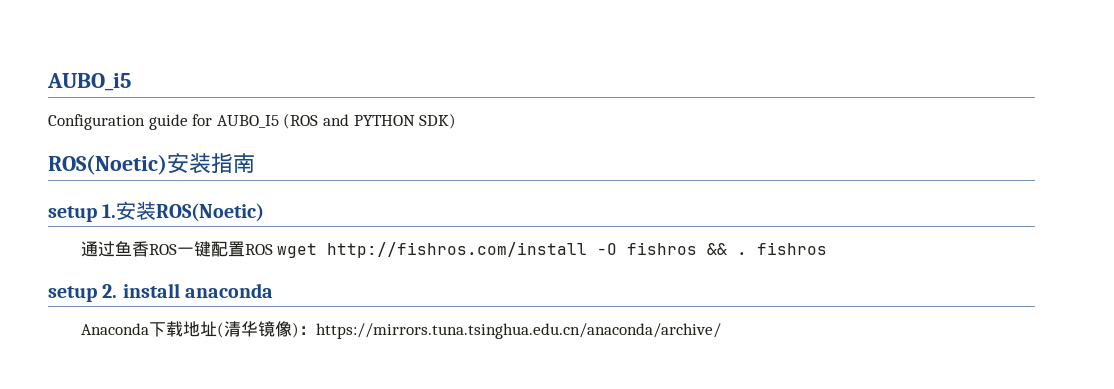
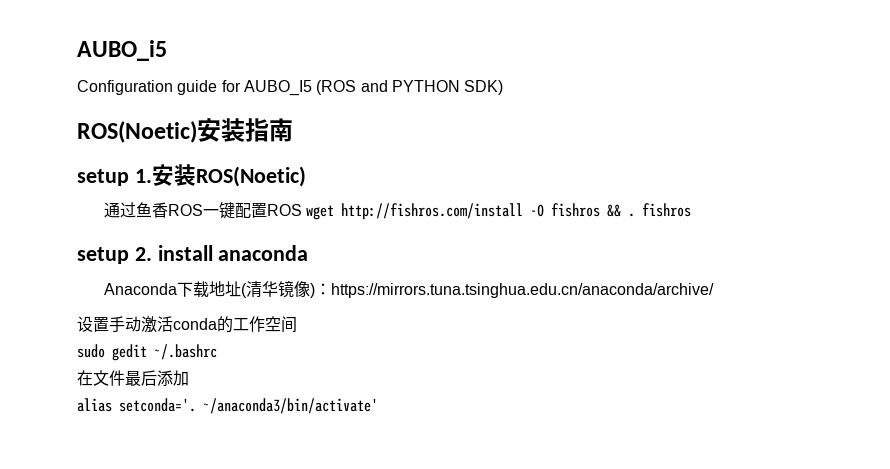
+ 设置手动激活conda的工作空间
+ sudo gedit ~/.bashrc
+ 在文件最后添加
+ alias setconda='. ~/anaconda3/bin/activate'

